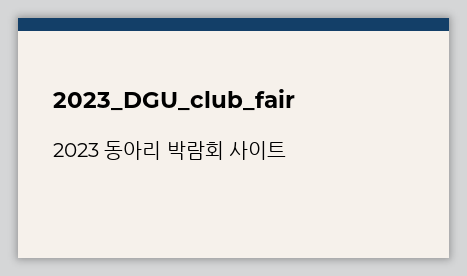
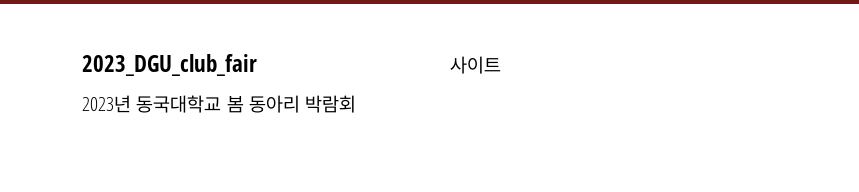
- 2023 동아리 박람회 사이트
+ 2023년 동국대학교 봄 동아리 박람회 사이트

